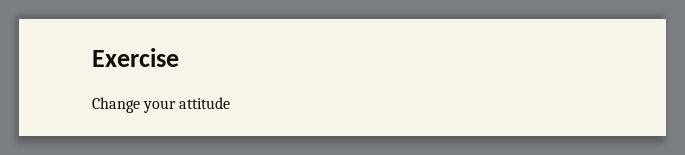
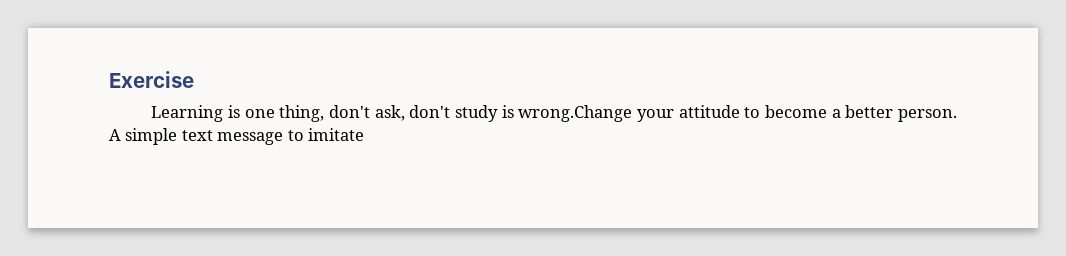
- Change your attitude
+ Learning is one thing, don't ask, don't study is wrong.Change your attitude to become a better person. A simple text message to imitate

